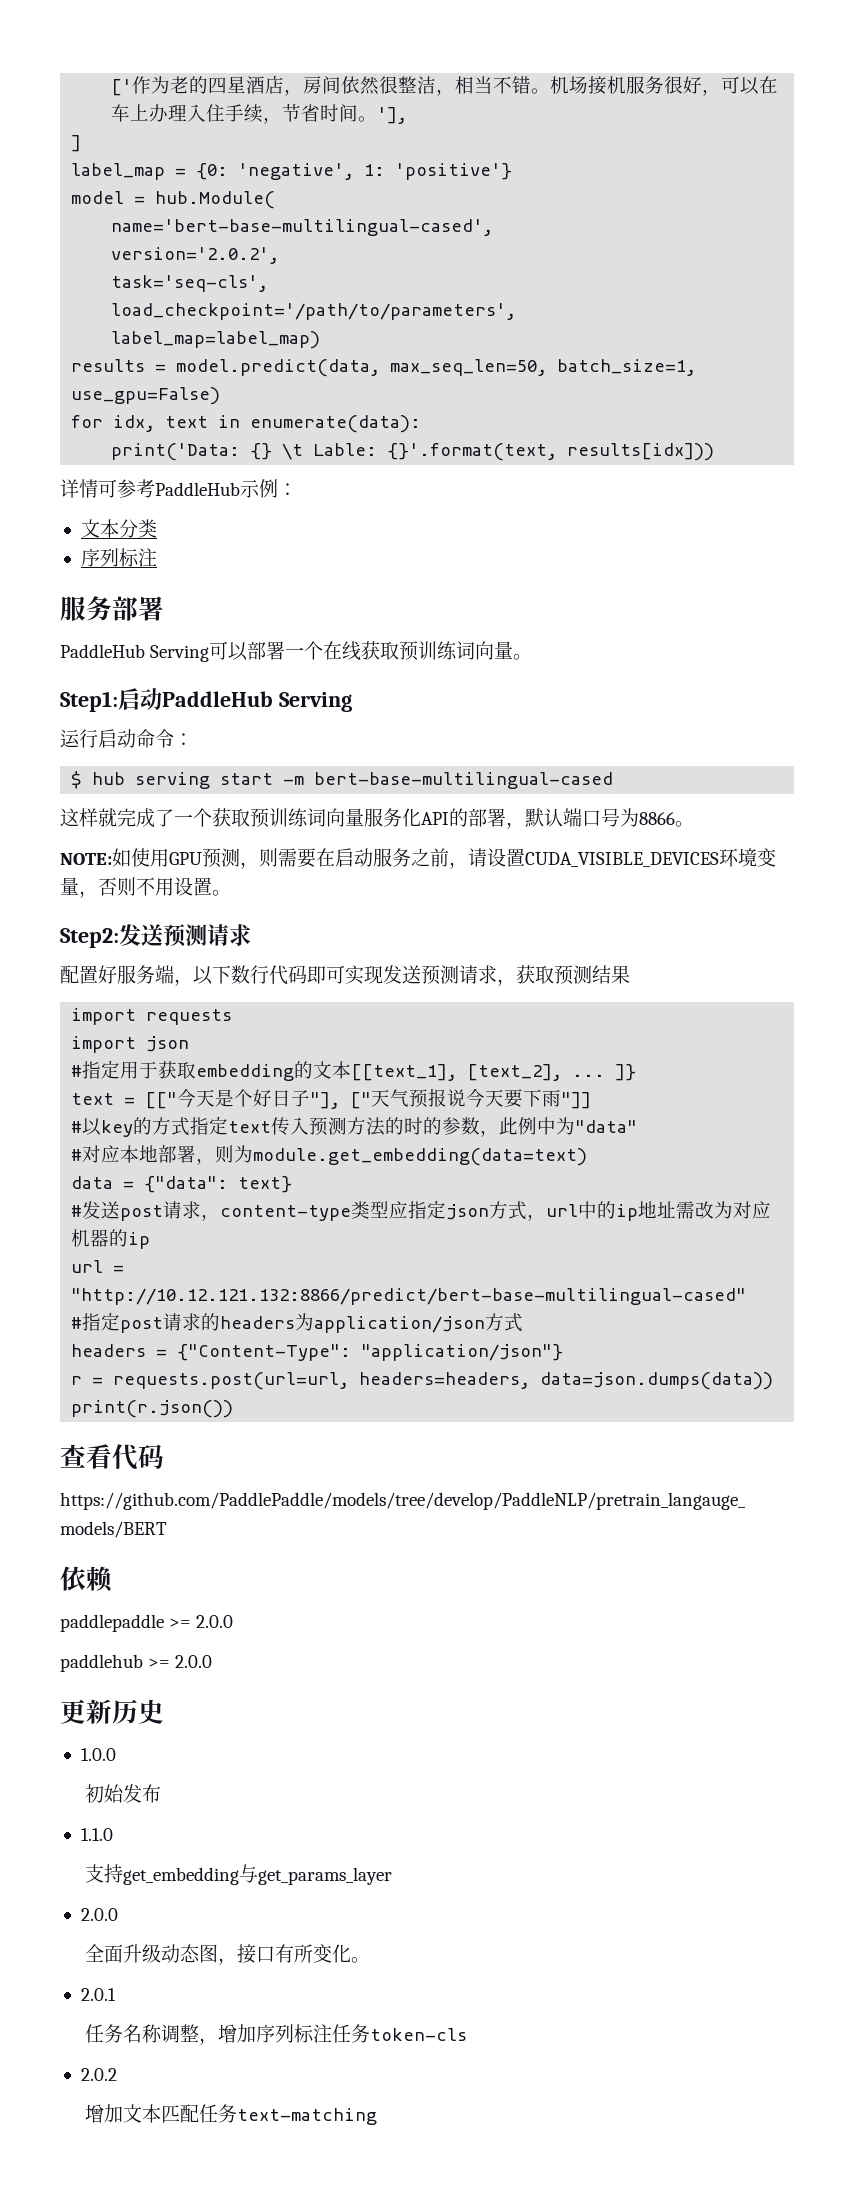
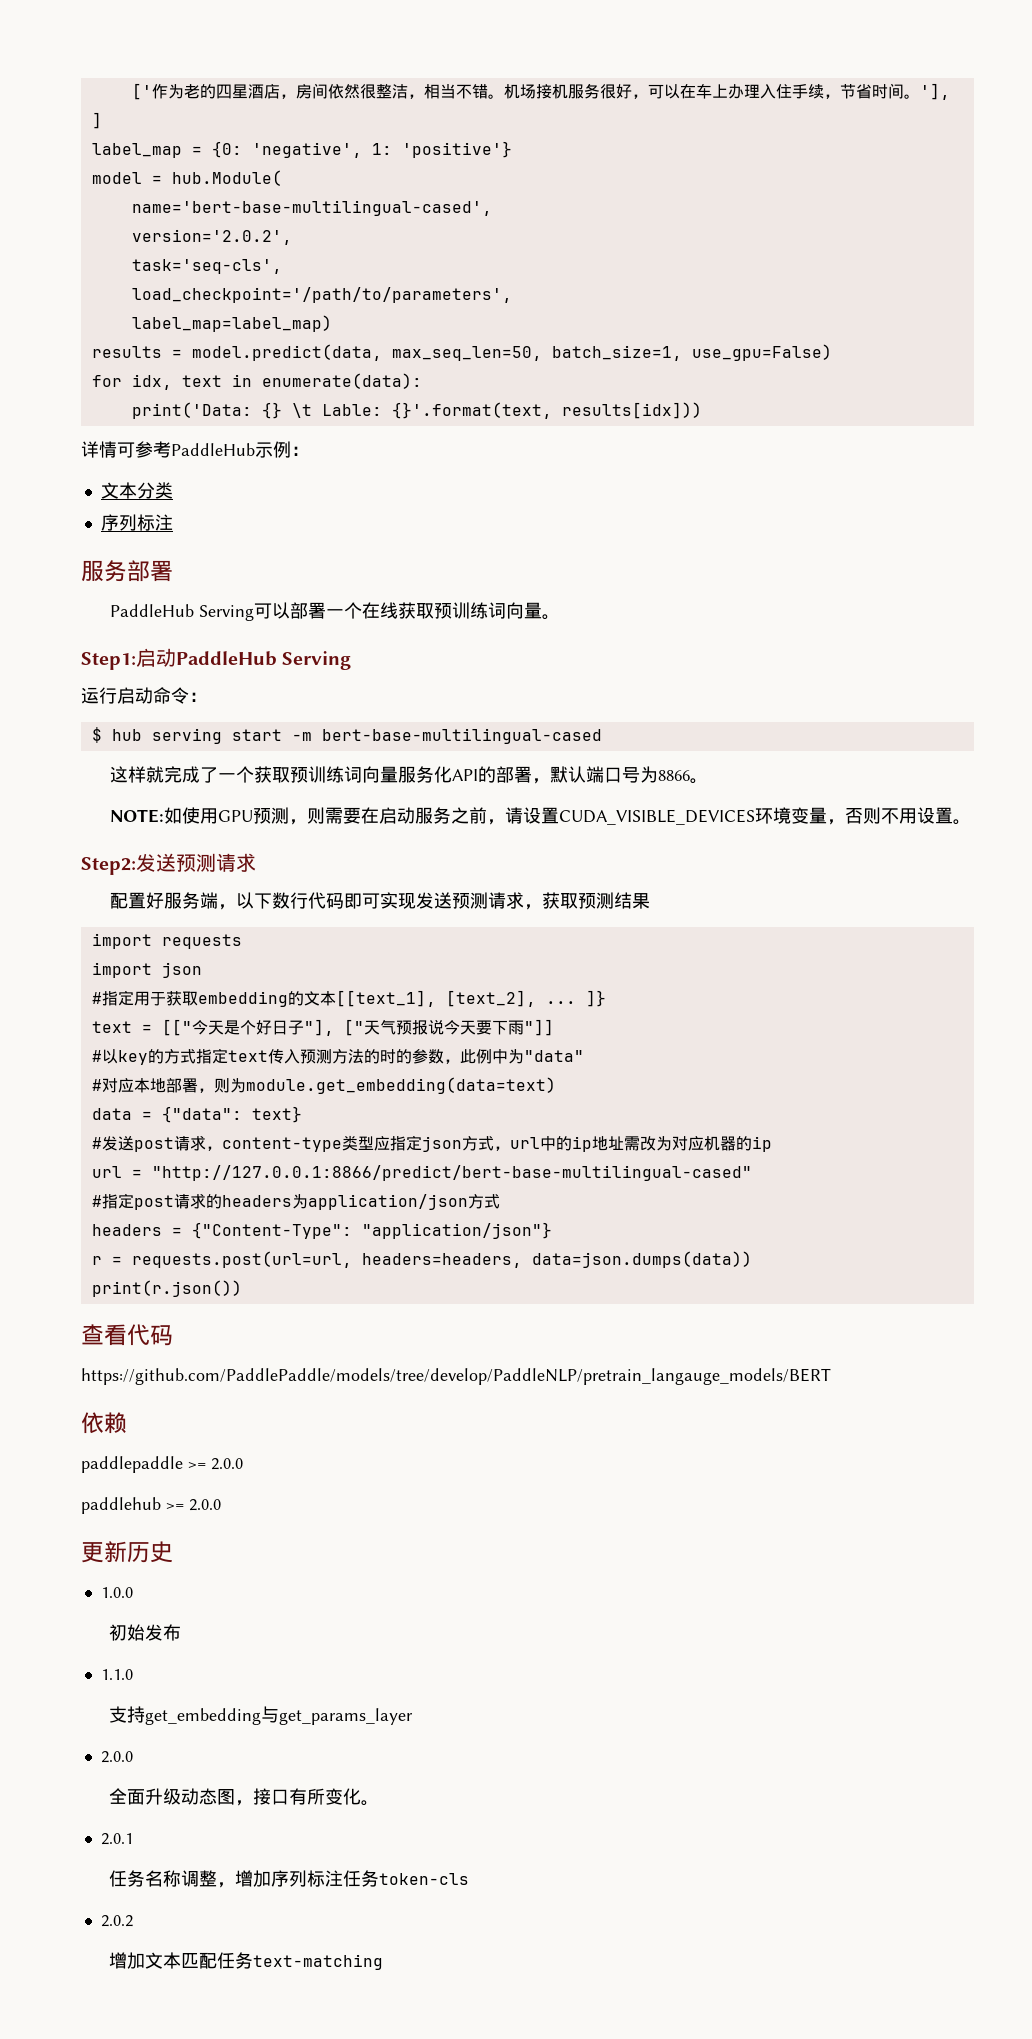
- url = "http://10.12.121.132:8866/predict/bert-base-multilingual-cased"
+ url = "http://127.0.0.1:8866/predict/bert-base-multilingual-cased"

